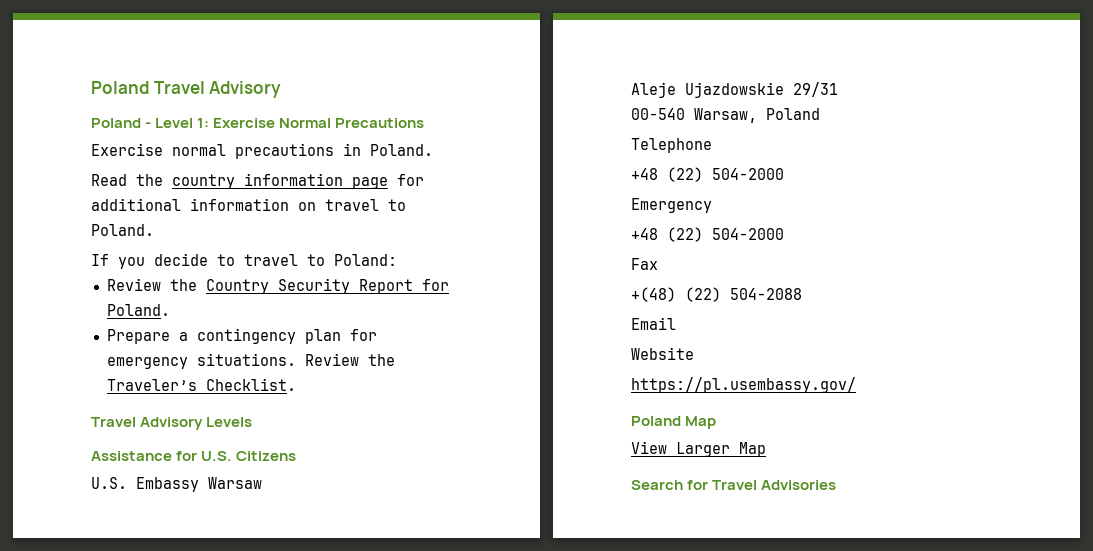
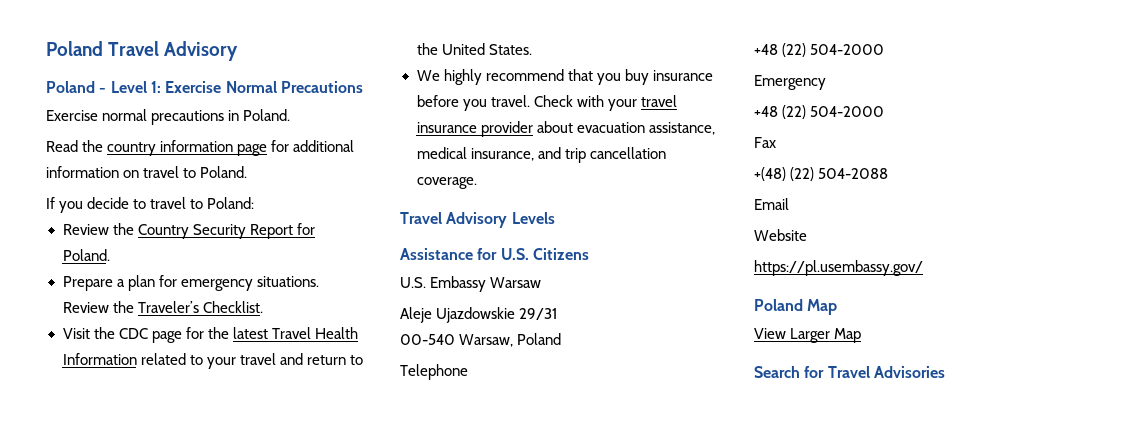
- Prepare a contingency plan for emergency situations.
+ Prepare a plan for emergency situations.
+ Visit the CDC page for the latest Travel Health Information related to your travel and return to the United States.
+ We highly recommend that you buy insurance before you travel. Check with your travel insurance provider about evacuation assistance, medical insurance, and trip cancellation coverage.

